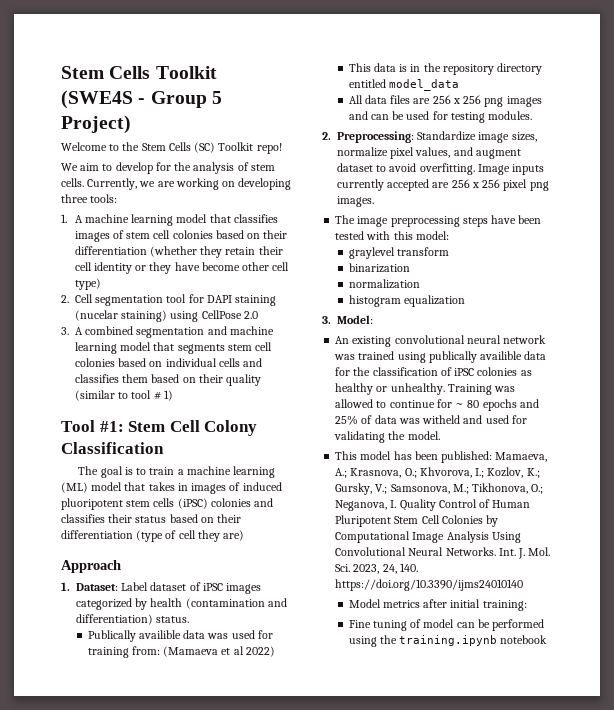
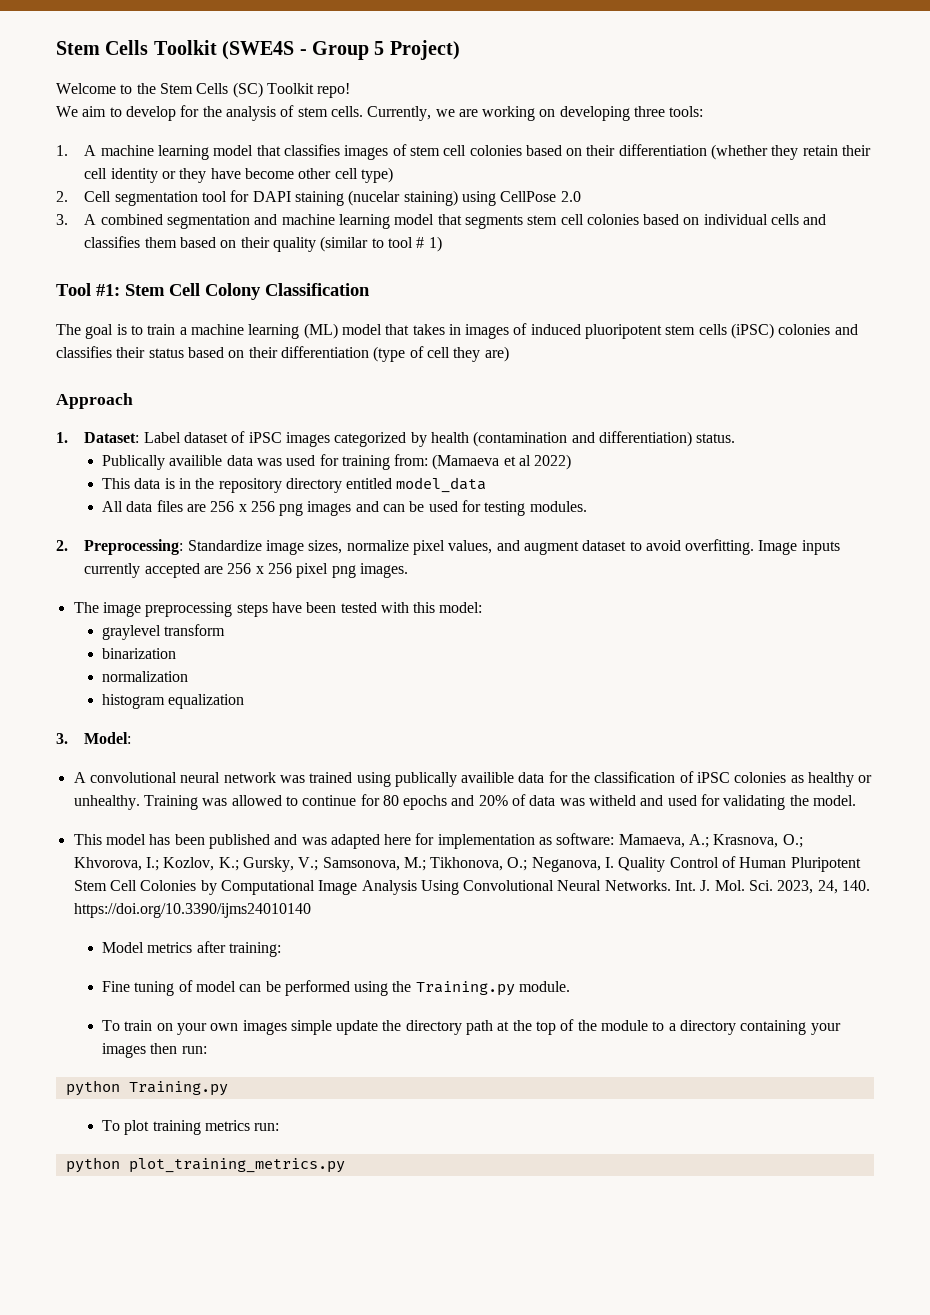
- An existing convolutional neural network was trained using publically availible data for the classification of iPSC colonies as healthy or unhealthy.
+ A convolutional neural network was trained using publically availible data for the classification of iPSC colonies as healthy or unhealthy.
- Training was allowed to continue for ~ 80 epochs and 25% of data was witheld and used for validating the model.
+ Training was allowed to continue for 80 epochs and 20% of data was witheld and used for validating the model.
- This model has been published: Mamaeva, A.; Krasnova, O.; Khvorova, I.; Kozlov, K.; Gursky, V.; Samsonova, M.; Tikhonova, O.; Neganova, I. Quality Control of Human Pluripotent Stem Cell Colonies by Computational Image Analysis Using Convolutional Neural Networks.
+ This model has been published and was adapted here for implementation as software: Mamaeva, A.; Krasnova, O.; Khvorova, I.; Kozlov, K.; Gursky, V.; Samsonova, M.; Tikhonova, O.; Neganova, I. Quality Control of Human Pluripotent Stem Cell Colonies by Computational Image Analysis Using Convolutional Neural Networks.
- Model metrics after initial training:
+ Model metrics after training:
- Fine tuning of model can be performed using the training.ipynb notebook
+ Fine tuning of model can be performed using the Training.py module.
+ To train on your own images simple update the directory path at the top of the module to a directory containing your images then run:
+ python Training.py
+ To plot training metrics run:
+ python plot_training_metrics.py

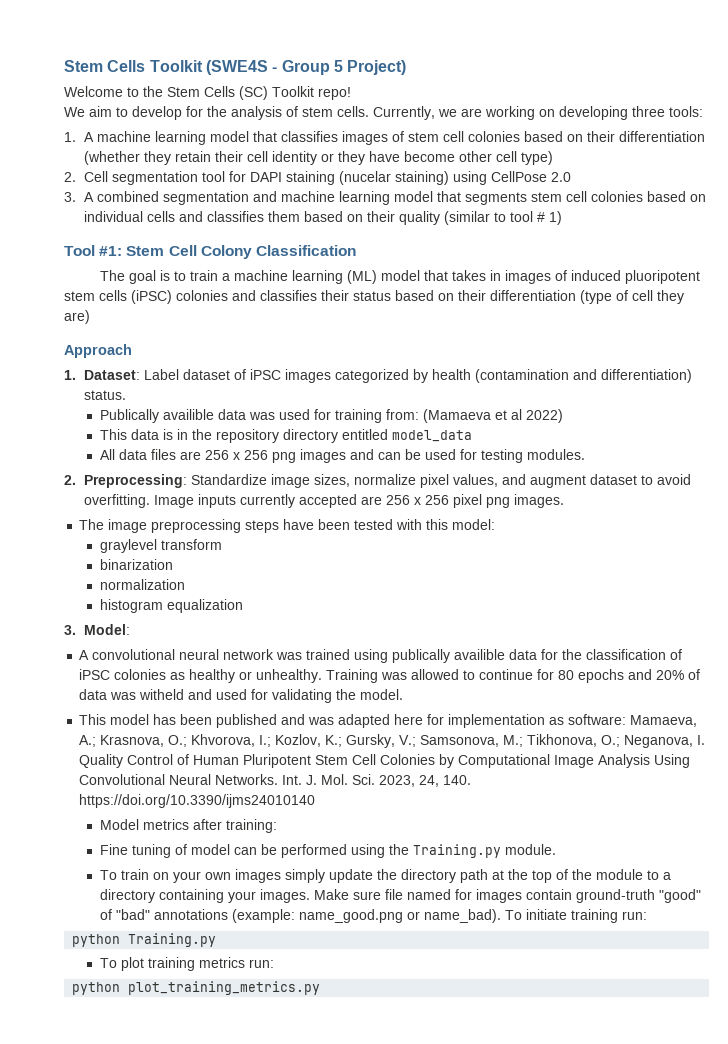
- To train on your own images simple update the directory path at the top of the module to a directory containing your images then run:
+ To train on your own images simply update the directory path at the top of the module to a directory containing your images. Make sure file named for images contain ground-truth "good" of "bad" annotations (example: name_good.png or name_bad). To initiate training run:

